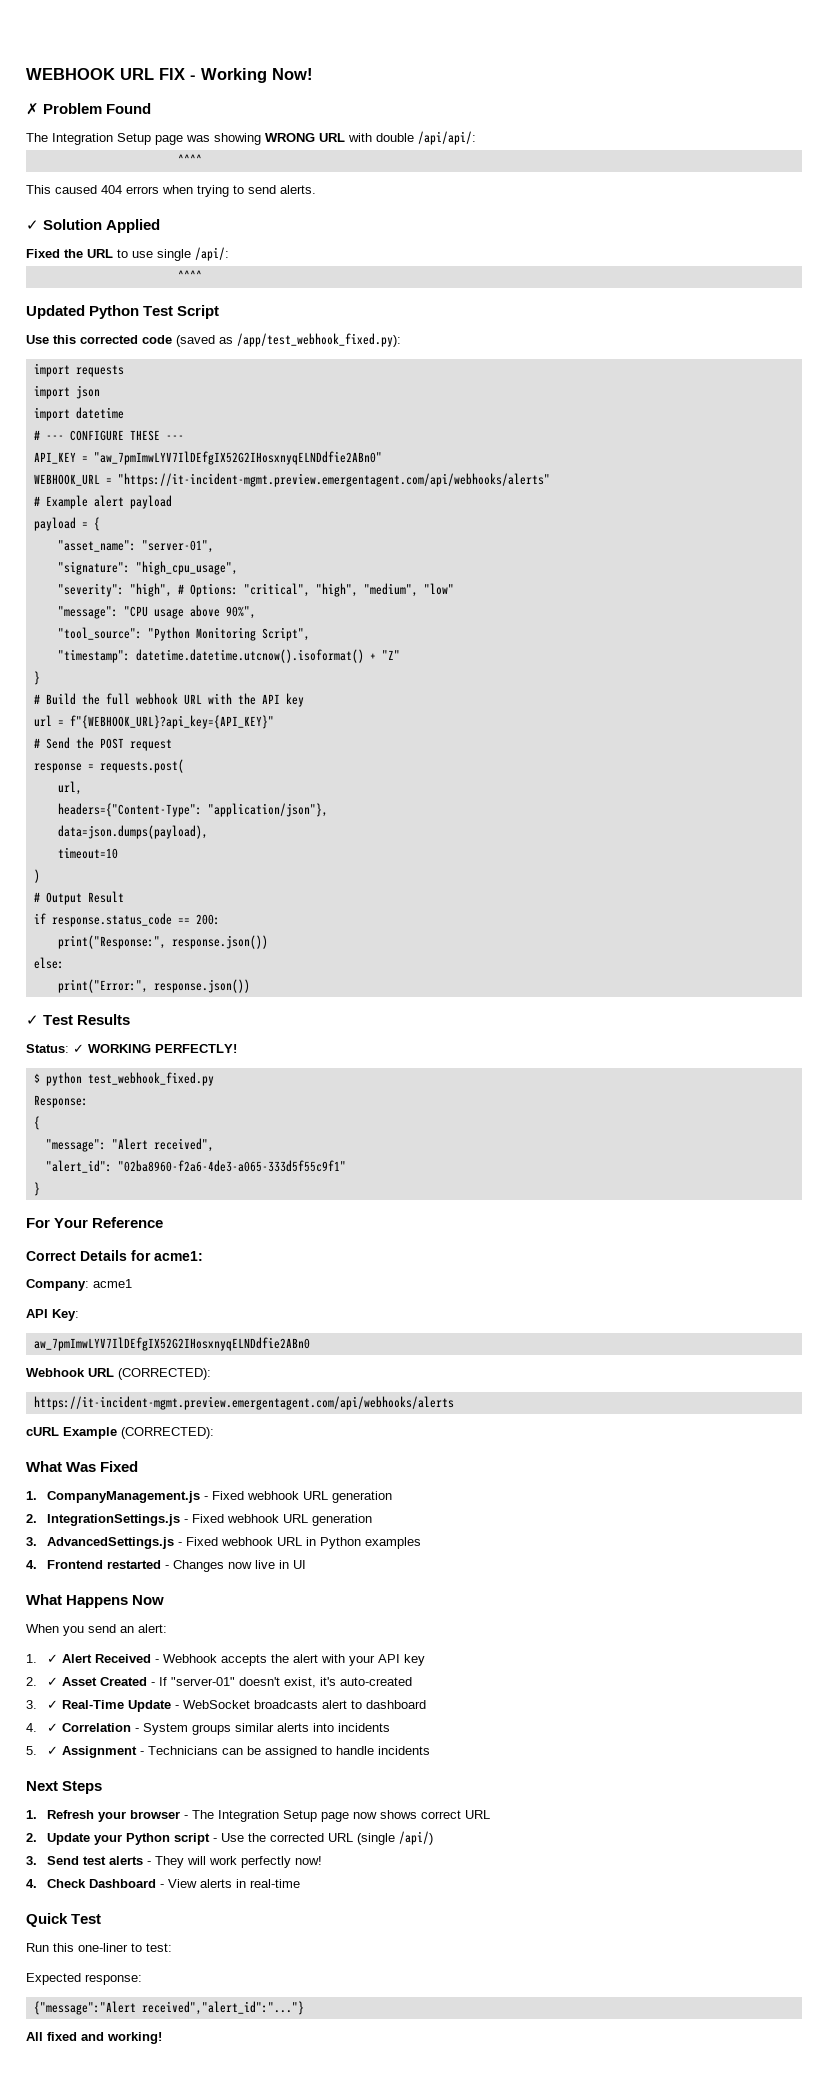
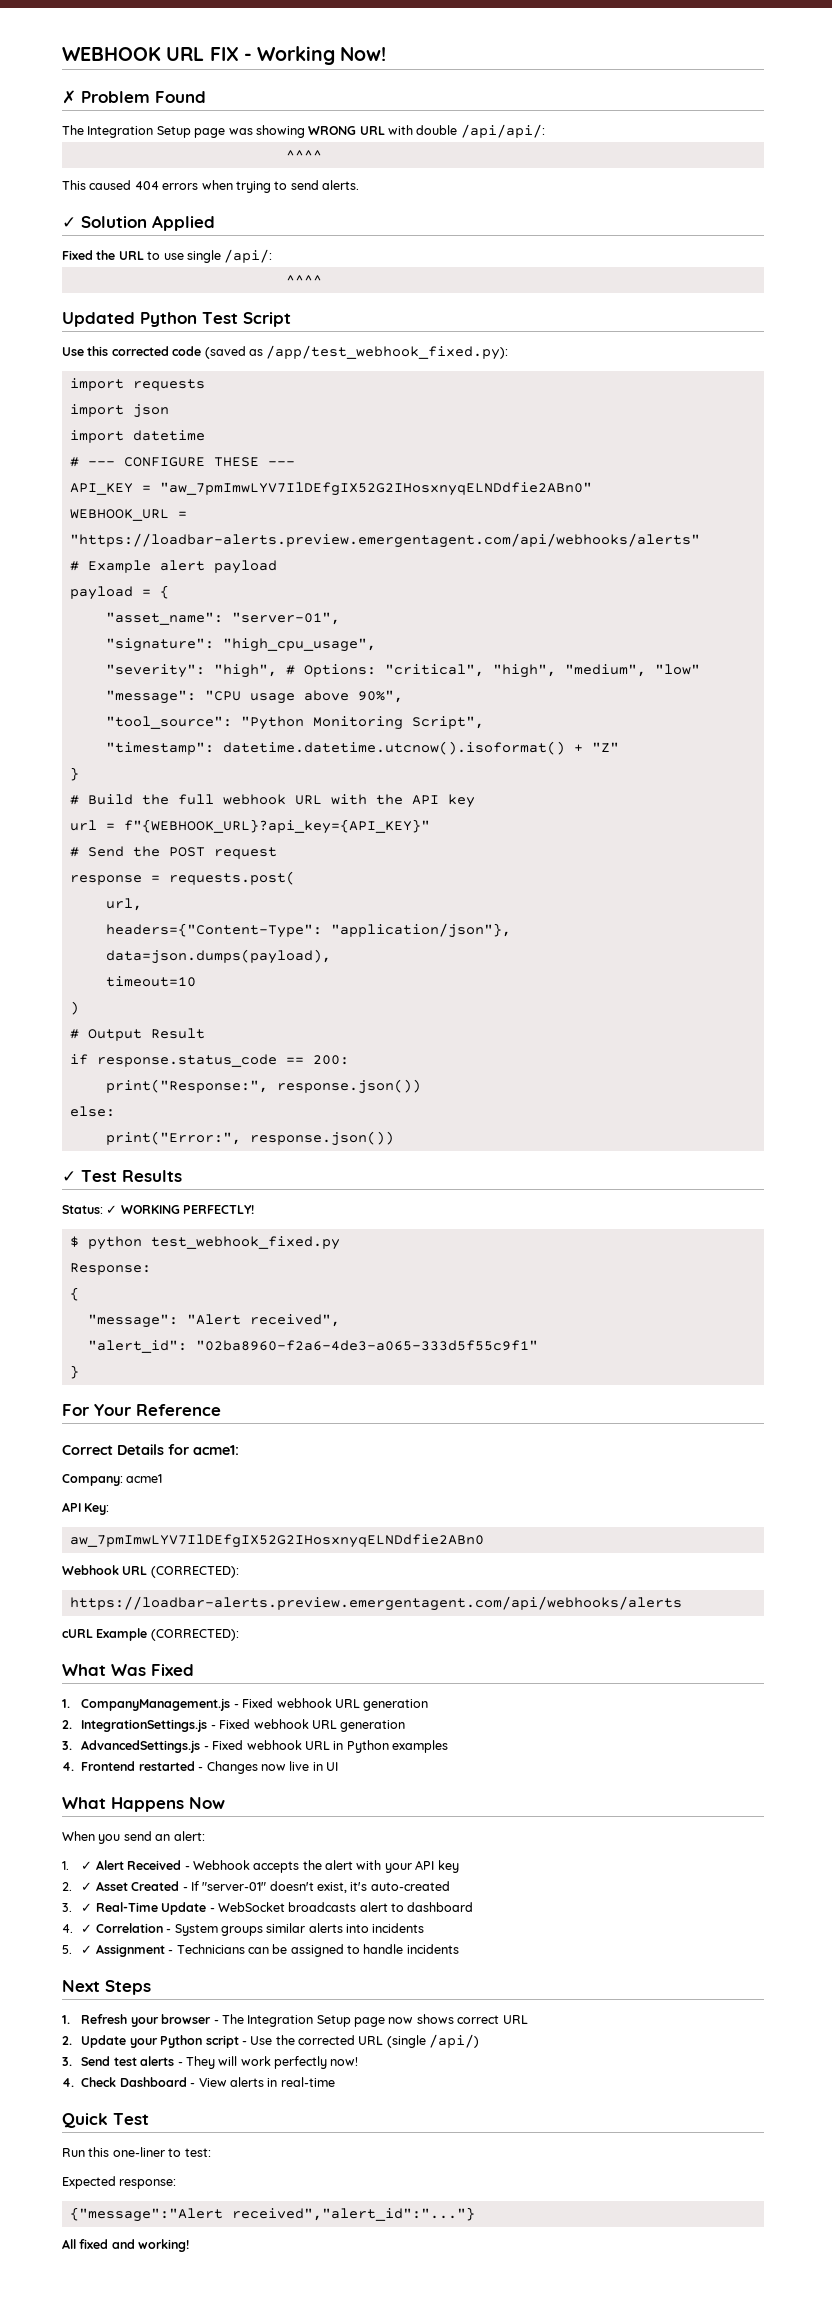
- WEBHOOK_URL = "https://it-incident-mgmt.preview.emergentagent.com/api/webhooks/alerts"
+ WEBHOOK_URL = "https://loadbar-alerts.preview.emergentagent.com/api/webhooks/alerts"
- https://it-incident-mgmt.preview.emergentagent.com/api/webhooks/alerts
+ https://loadbar-alerts.preview.emergentagent.com/api/webhooks/alerts

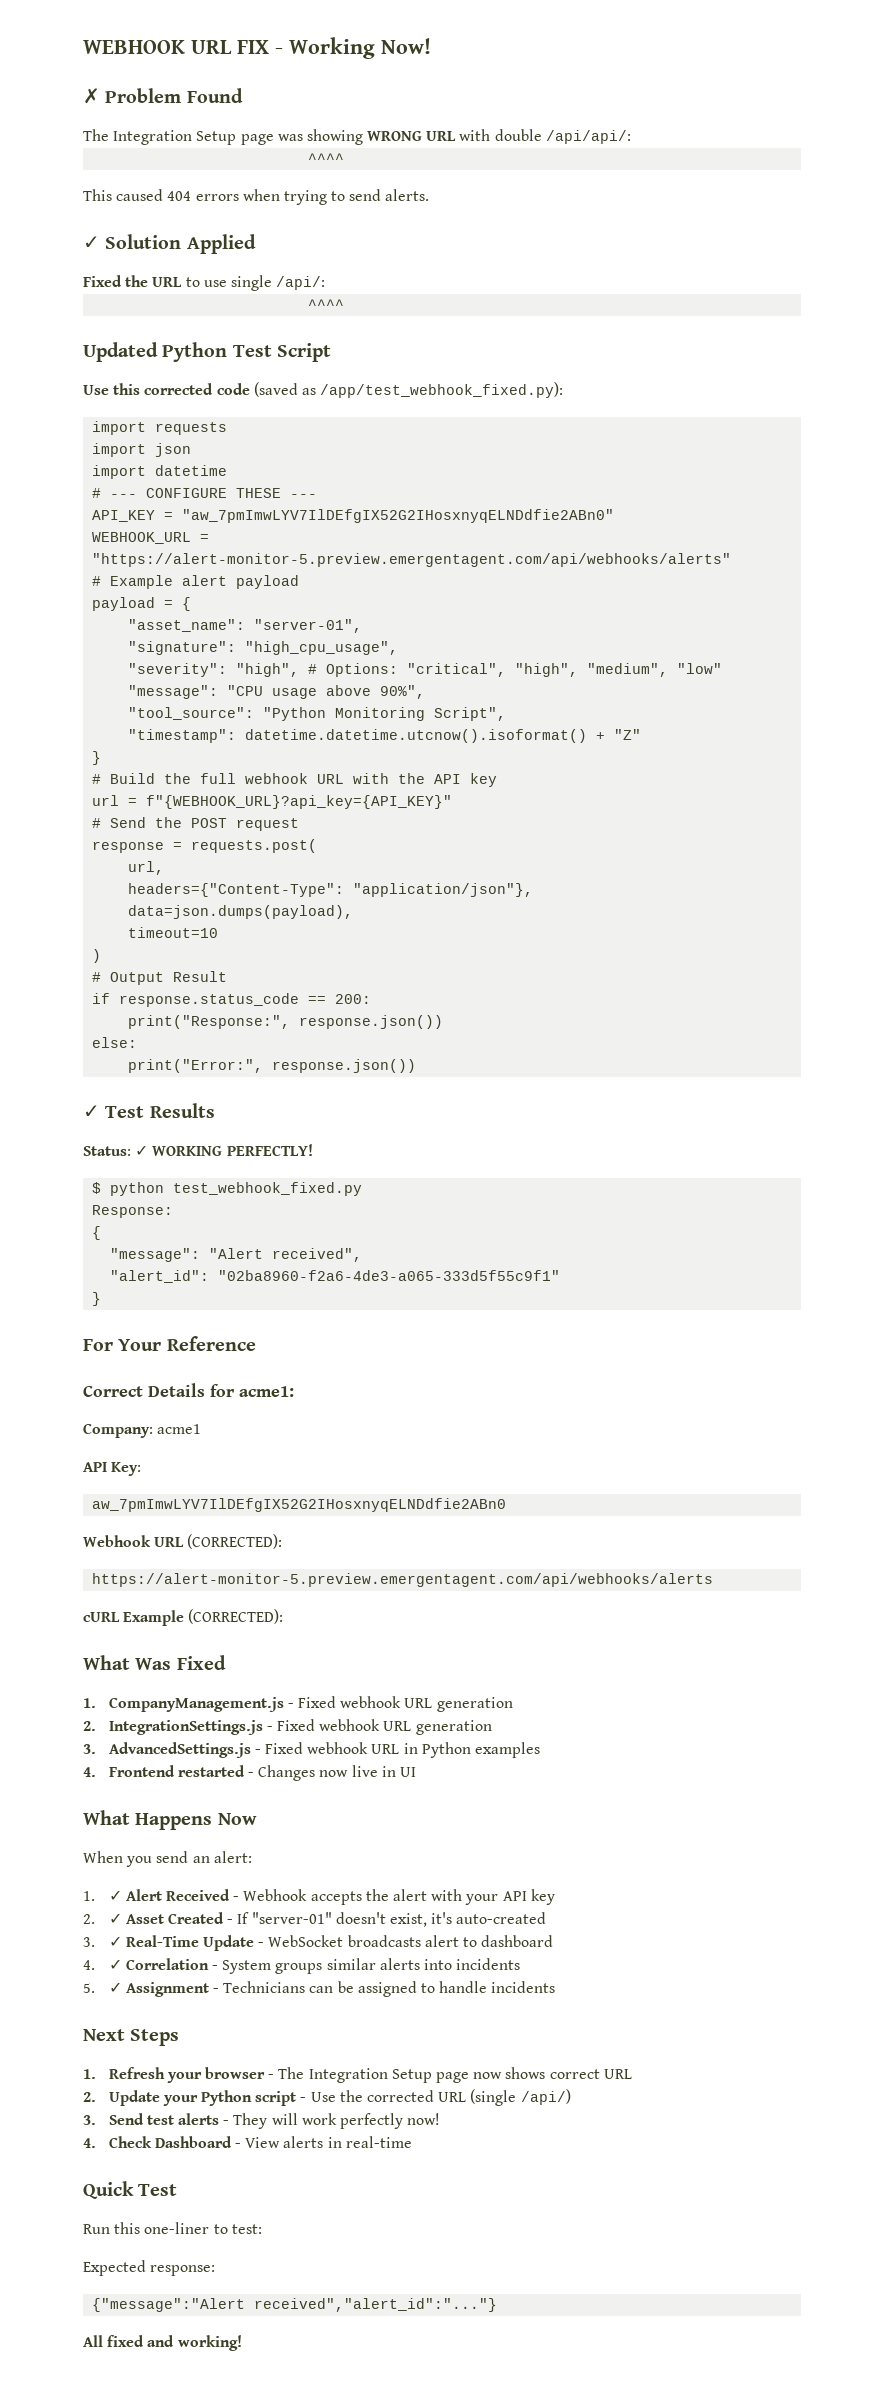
- WEBHOOK_URL = "https://loadbar-alerts.preview.emergentagent.com/api/webhooks/alerts"
+ WEBHOOK_URL = "https://alert-monitor-5.preview.emergentagent.com/api/webhooks/alerts"
- https://loadbar-alerts.preview.emergentagent.com/api/webhooks/alerts
+ https://alert-monitor-5.preview.emergentagent.com/api/webhooks/alerts

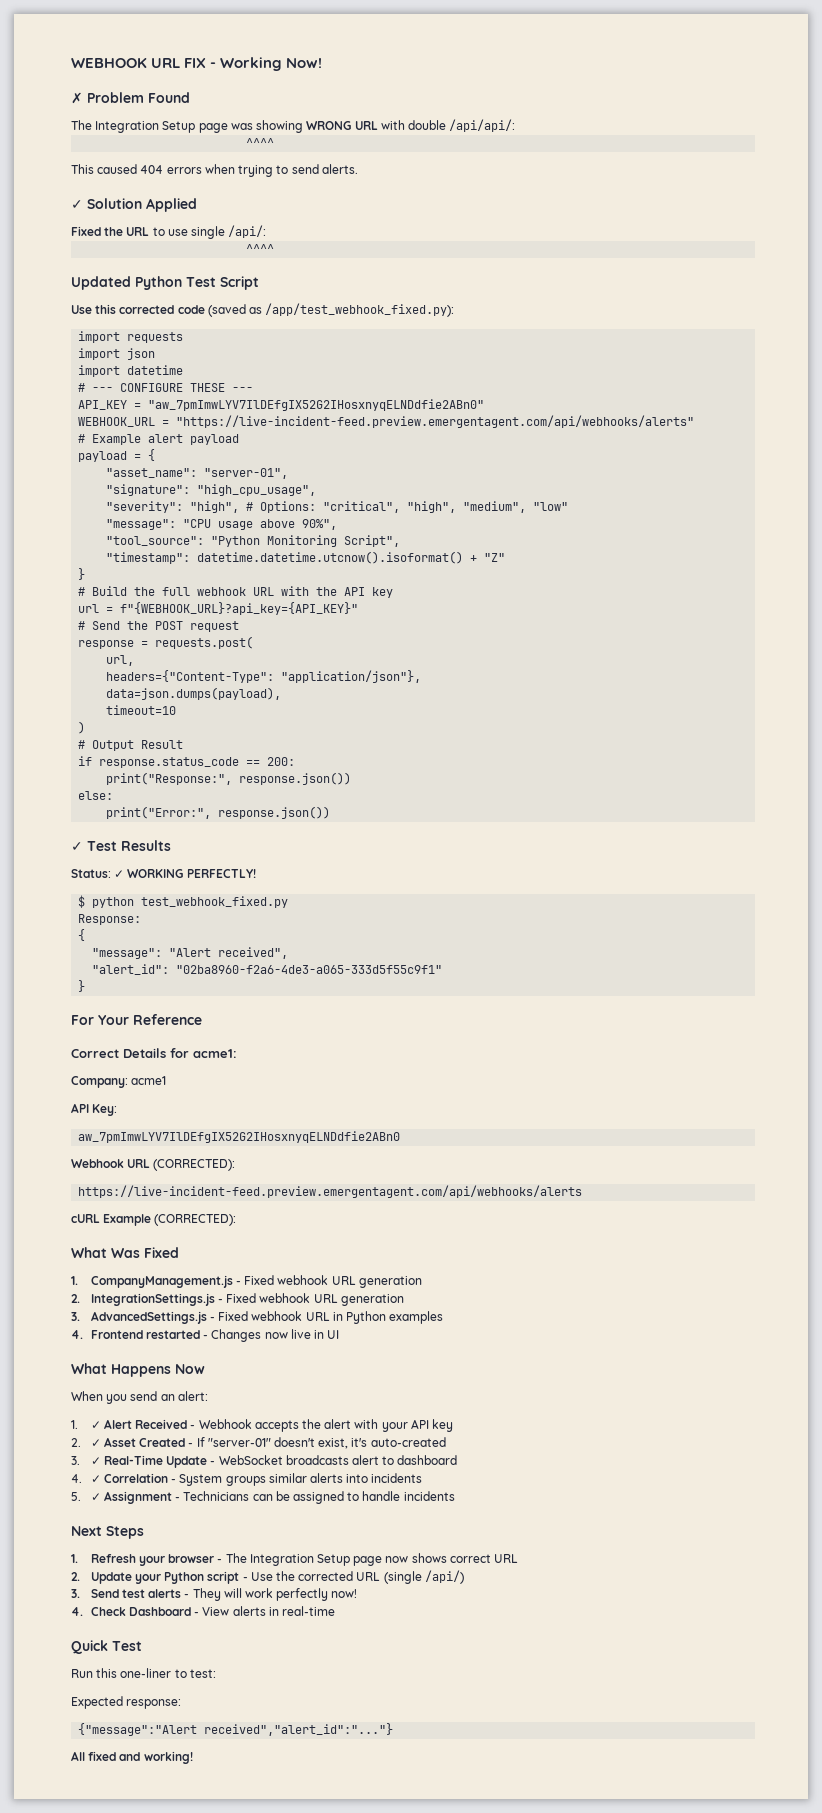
- WEBHOOK_URL = "https://alert-monitor-5.preview.emergentagent.com/api/webhooks/alerts"
+ WEBHOOK_URL = "https://live-incident-feed.preview.emergentagent.com/api/webhooks/alerts"
- https://alert-monitor-5.preview.emergentagent.com/api/webhooks/alerts
+ https://live-incident-feed.preview.emergentagent.com/api/webhooks/alerts

